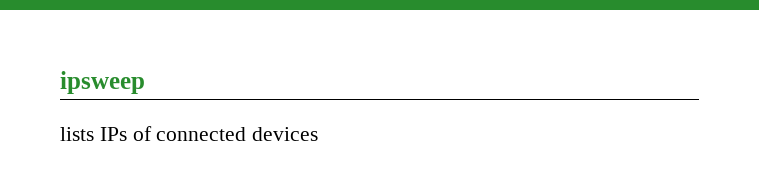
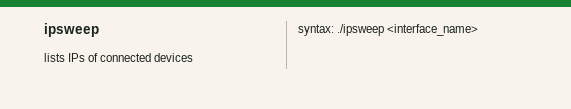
+ syntax: ./ipsweep <interface_name>

